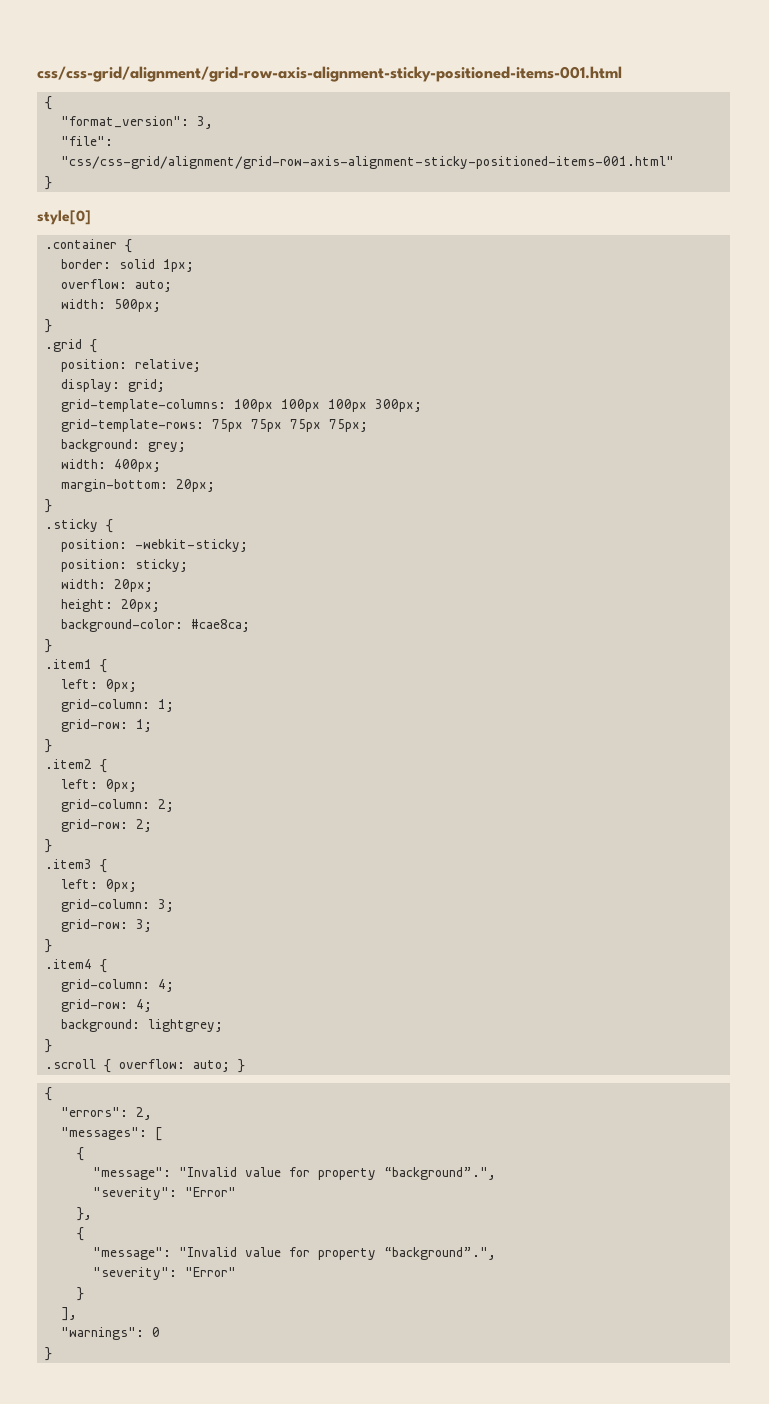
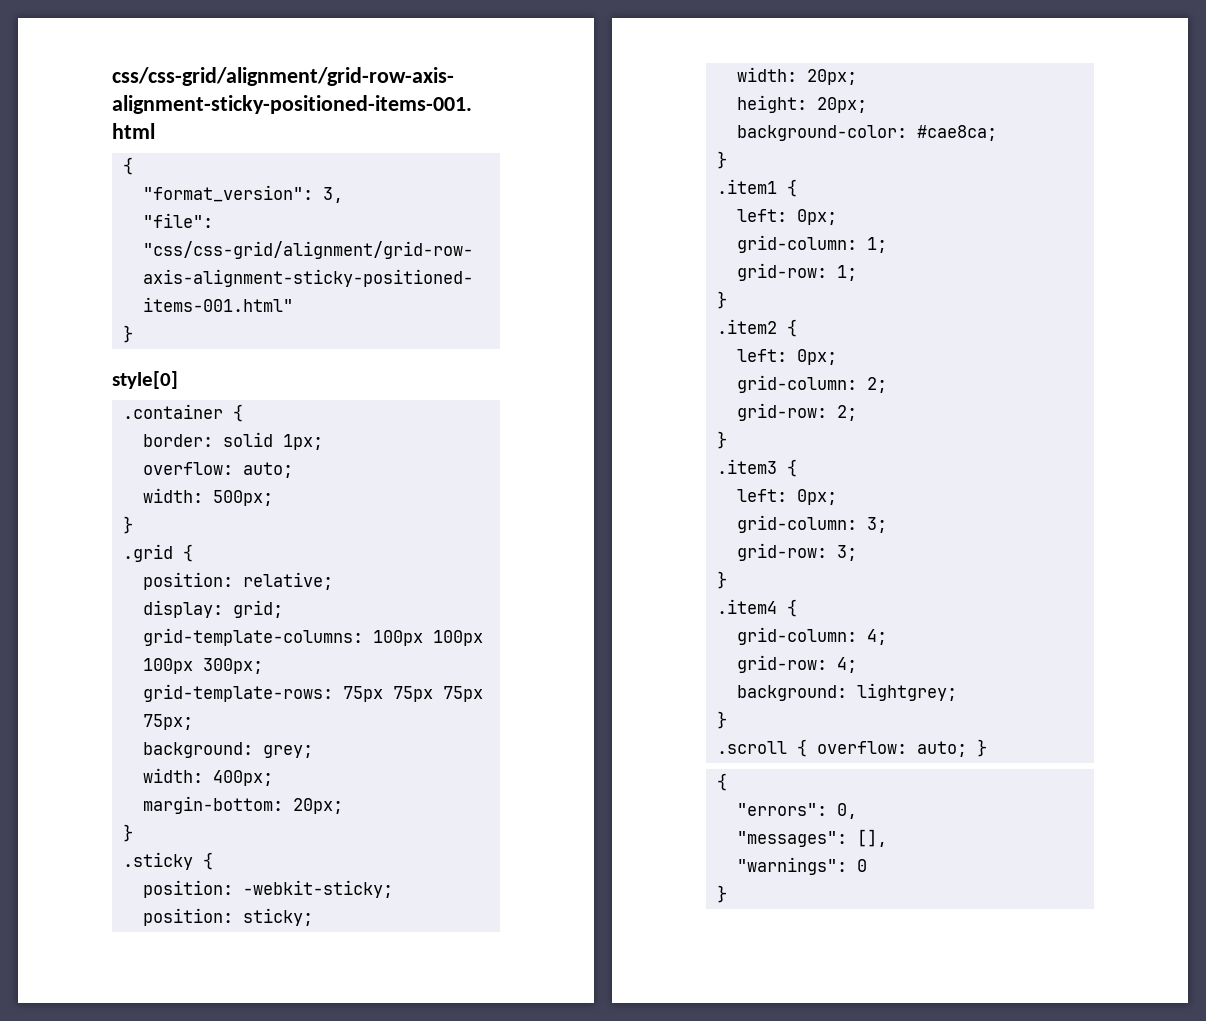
- "errors": 2,
+ "errors": 0,
- "messages": [
- {
- "message": "Invalid value for property “background”.",
- "severity": "Error"
- },
- {
- "message": "Invalid value for property “background”.",
- "severity": "Error"
- }
- ],
+ "messages": [],

